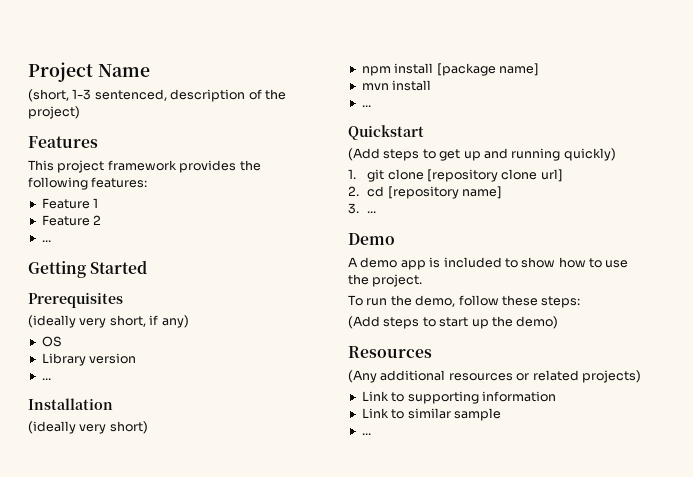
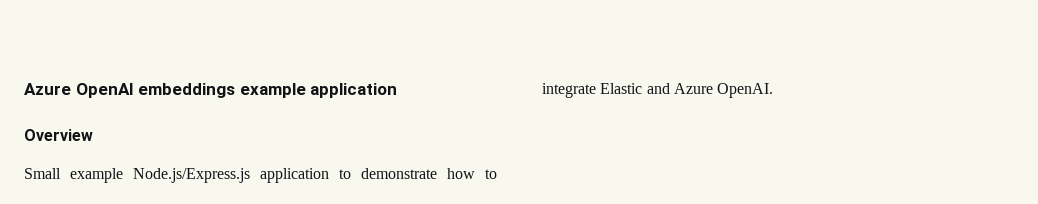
- Project Name
- (short, 1-3 sentenced, description of the project)
- Features
- This project framework provides the following features:
- Feature 1
- Feature 2
- ...
- Getting Started
- Prerequisites
- (ideally very short, if any)
- OS
- Library version
- ...
- Installation
- (ideally very short)
- npm install [package name]
- mvn install
- ...
- Quickstart
- (Add steps to get up and running quickly)
- 1. git clone [repository clone url]
- 2. cd [repository name]
- 3. ...
- Demo
- A demo app is included to show how to use the project.
- To run the demo, follow these steps:
- (Add steps to start up the demo)
- Resources
- (Any additional resources or related projects)
- Link to supporting information
- Link to similar sample
- ...
+ Azure OpenAI embeddings example application
+ Overview
+ Small example Node.js/Express.js application to demonstrate how to integrate Elastic and Azure OpenAI.

